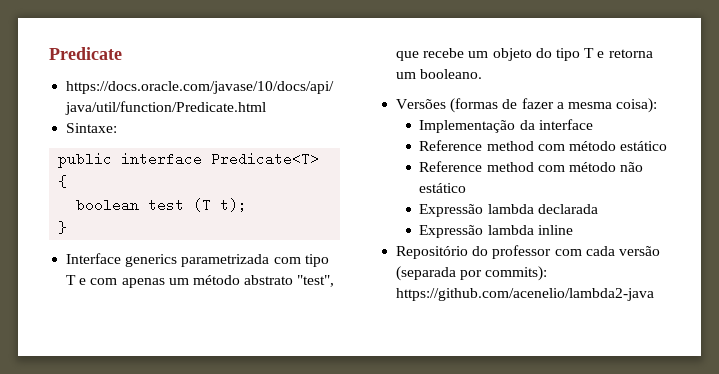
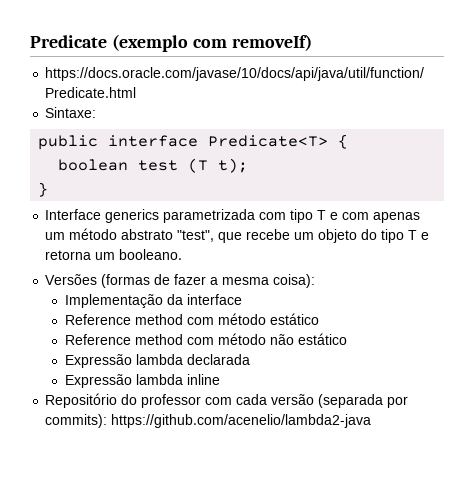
- Predicate
+ Predicate (exemplo com removeIf)

